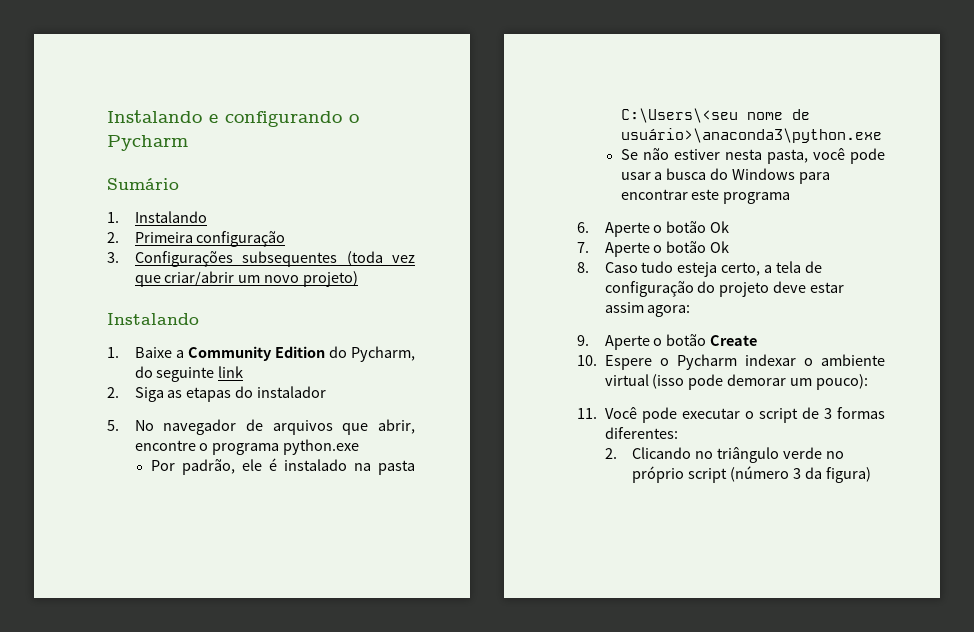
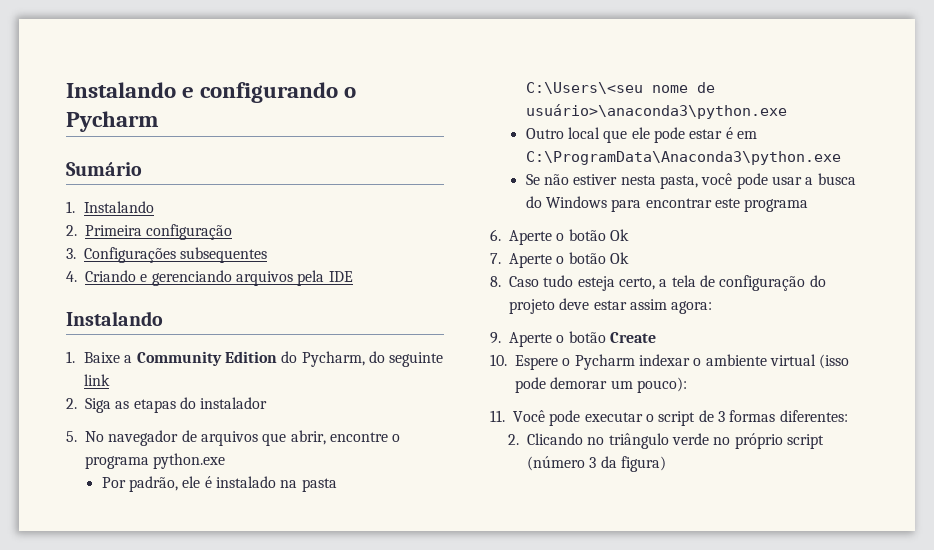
- 3. Configurações subsequentes (toda vez que criar/abrir um novo projeto)
+ 3. Configurações subsequentes
+ 4. Criando e gerenciando arquivos pela IDE
+ Outro local que ele pode estar é em C:\ProgramData\Anaconda3\python.exe

